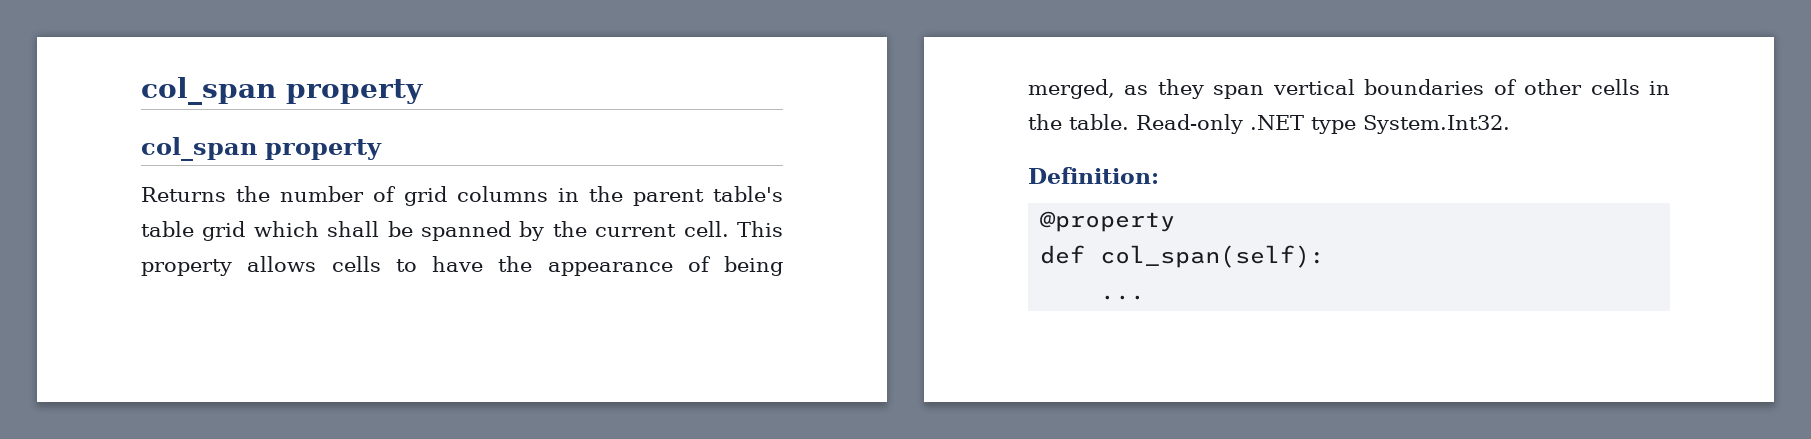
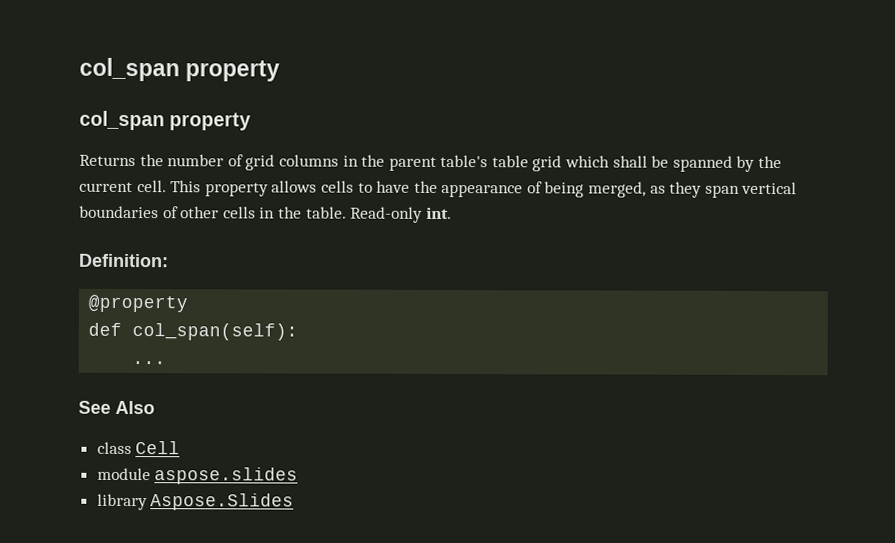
- Read-only .NET type System.Int32.
+ Read-only int.
+ See Also
+ class Cell
+ module aspose.slides
+ library Aspose.Slides

